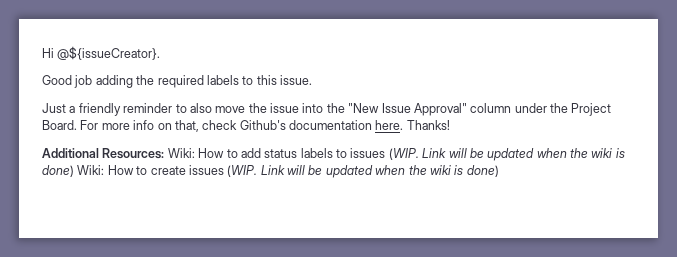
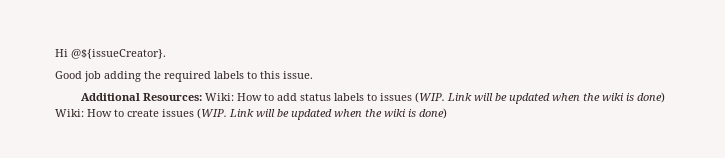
- Just a friendly reminder to also move the issue into the "New Issue Approval" column under the Project Board. For more info on that, check Github's documentation here. Thanks!

